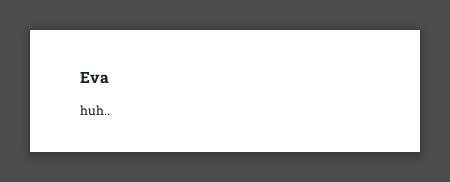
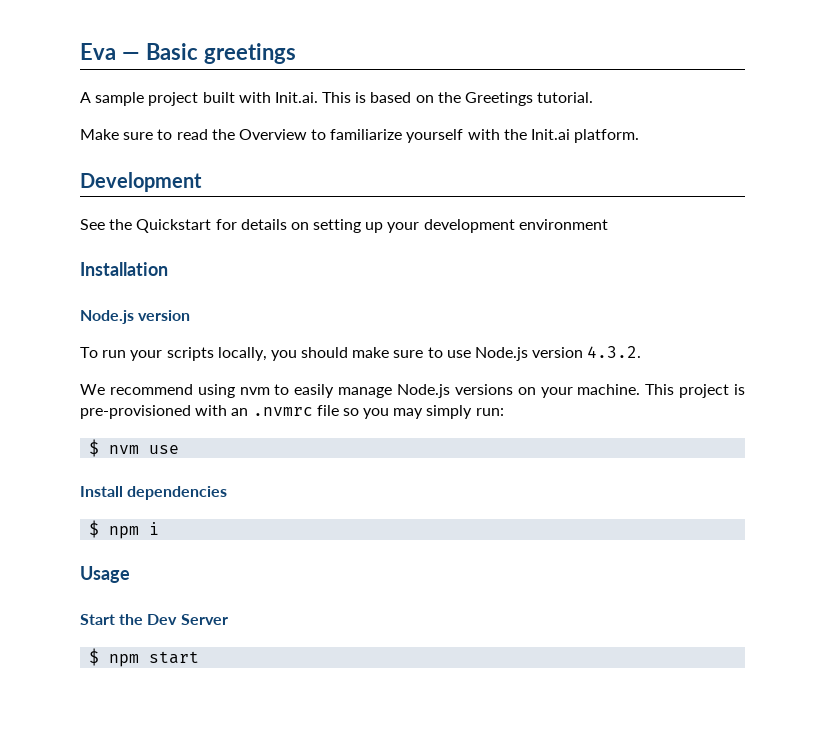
- Eva
- huh..
+ Eva — Basic greetings
+ A sample project built with Init.ai. This is based on the Greetings tutorial.
+ Make sure to read the Overview to familiarize yourself with the Init.ai platform.
+ Development
+ See the Quickstart for details on setting up your development environment
+ Installation
+ Node.js version
+ To run your scripts locally, you should make sure to use Node.js version 4.3.2.
+ We recommend using nvm to easily manage Node.js versions on your machine. This project is pre-provisioned with an .nvmrc file so you may simply run:
+ $ nvm use
+ Install dependencies
+ $ npm i
+ Usage
+ Start the Dev Server
+ $ npm start

